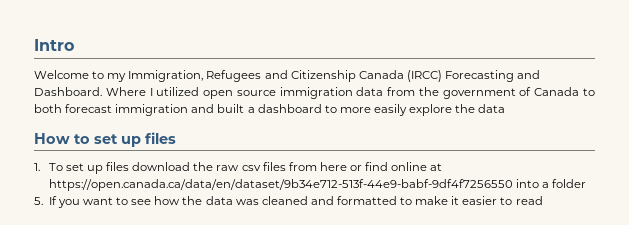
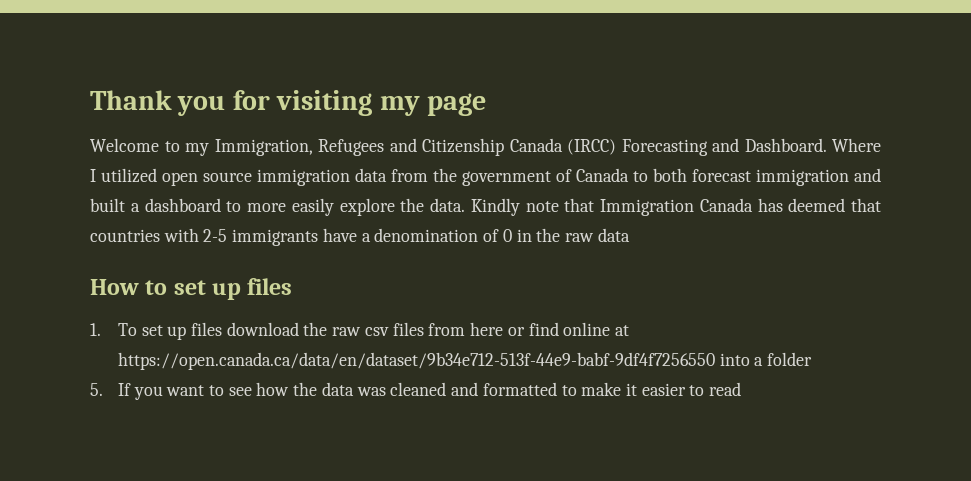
- Intro
+ Thank you for visiting my page
- Where I utilized open source immigration data from the government of Canada to both forecast immigration and built a dashboard to more easily explore the data
+ Where I utilized open source immigration data from the government of Canada to both forecast immigration and built a dashboard to more easily explore the data. Kindly note that Immigration Canada has deemed that countries with 2-5 immigrants have a denomination of 0 in the raw data

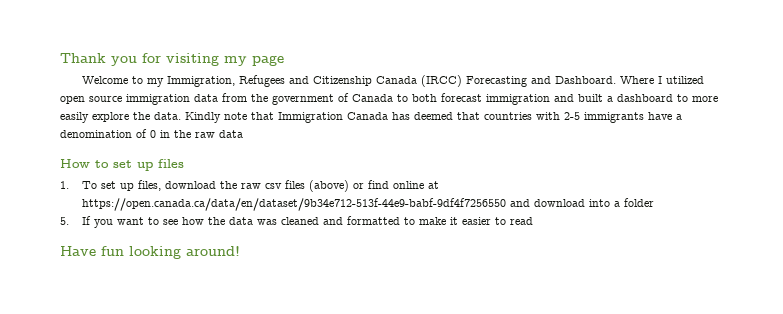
- 1. To set up files download the raw csv files from here or find online at https://open.canada.ca/data/en/dataset/9b34e712-513f-44e9-babf-9df4f7256550 into a folder
+ 1. To set up files, download the raw csv files (above) or find online at https://open.canada.ca/data/en/dataset/9b34e712-513f-44e9-babf-9df4f7256550 and download into a folder
+ Have fun looking around!

